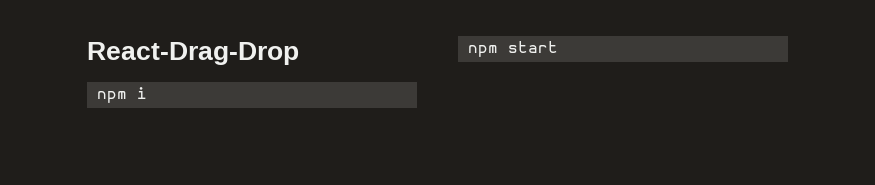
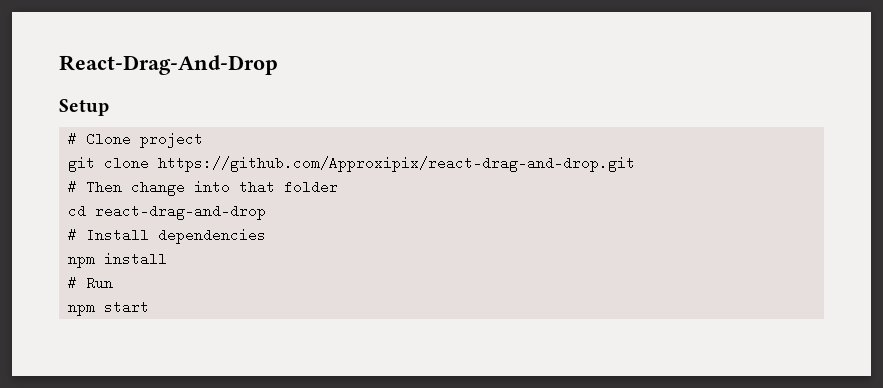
- React-Drag-Drop
- npm i
+ React-Drag-And-Drop
+ Setup
+ # Clone project
+ git clone https://github.com/Approxipix/react-drag-and-drop.git
+ # Then change into that folder
+ cd react-drag-and-drop
+ # Install dependencies
+ npm install
+ # Run

